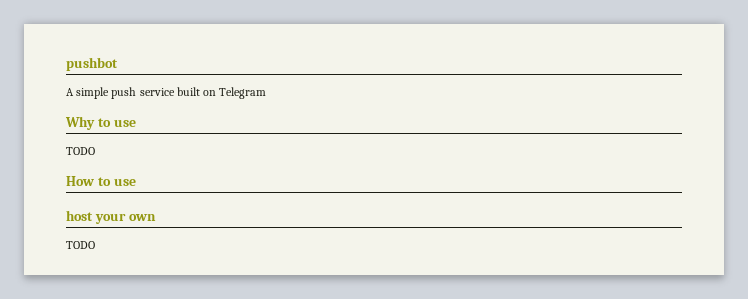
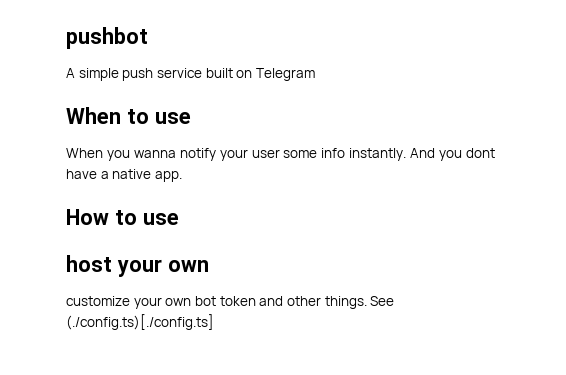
- Why to use
- TODO
+ When to use
+ When you wanna notify your user some info instantly. And you dont have a native app.
  host your own
- TODO
+ customize your own bot token and other things. See (./config.ts)[./config.ts]

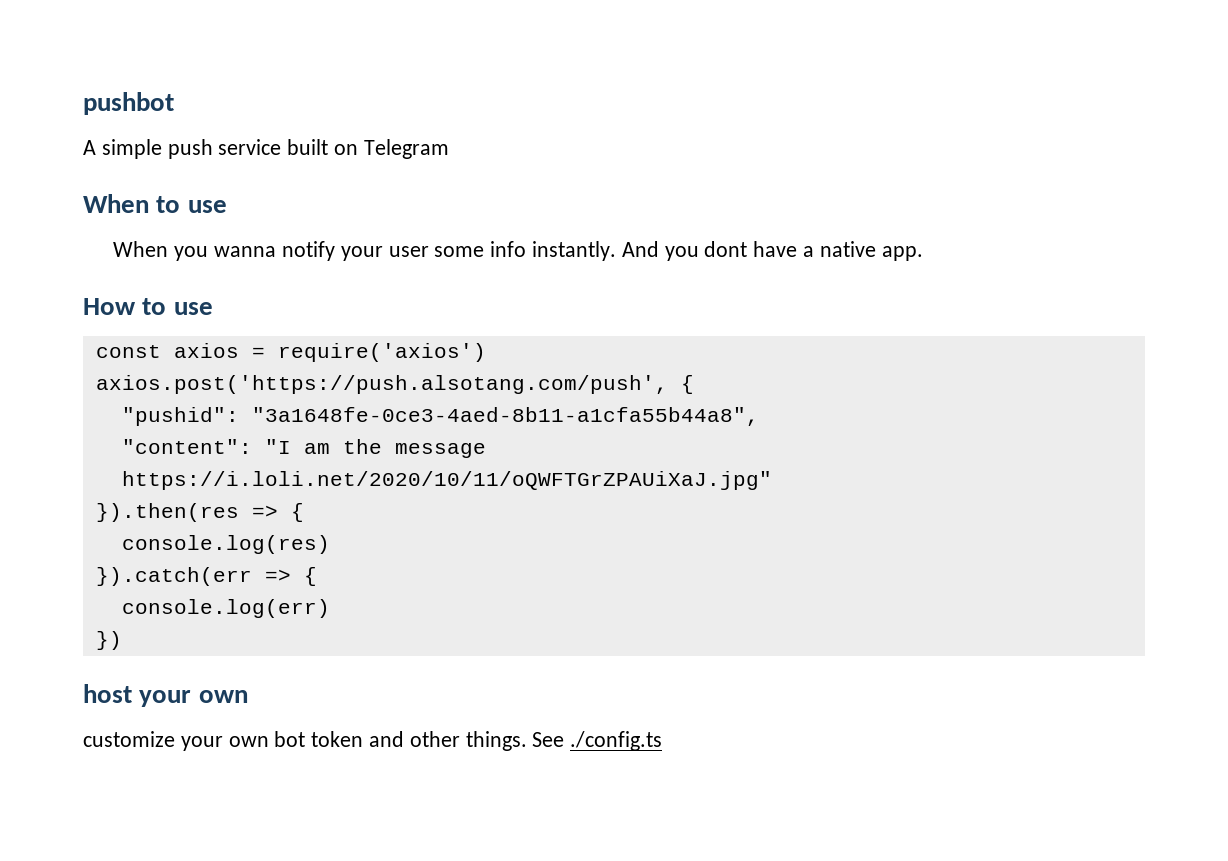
+ const axios = require('axios')
+ axios.post('https://push.alsotang.com/push', {
+ "pushid": "3a1648fe-0ce3-4aed-8b11-a1cfa55b44a8",
+ "content": "I am the message https://i.loli.net/2020/10/11/oQWFTGrZPAUiXaJ.jpg"
+ }).then(res => {
+ console.log(res)
+ }).catch(err => {
+ console.log(err)
+ })
- See (./config.ts)[./config.ts]
+ See ./config.ts

